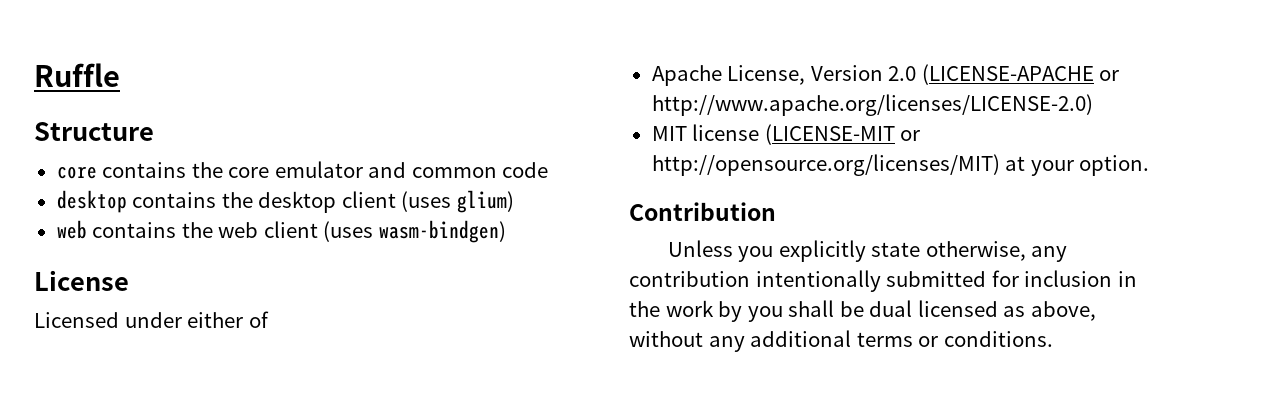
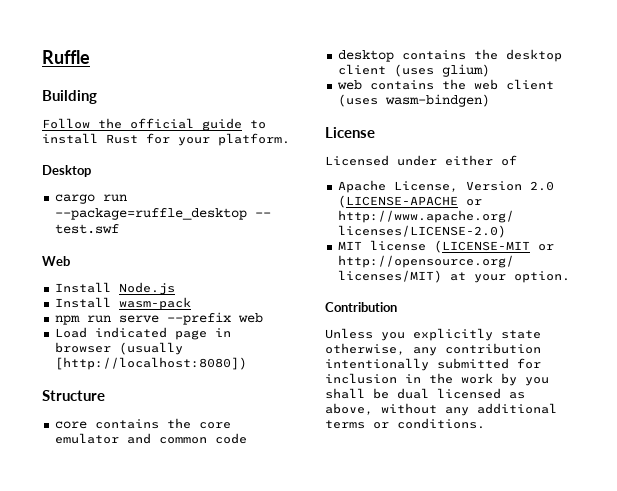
+ Building
+ Follow the official guide to install Rust for your platform.
+ Desktop
+ cargo run --package=ruffle_desktop -- test.swf
+ Web
+ Install Node.js
+ Install wasm-pack
+ npm run serve --prefix web
+ Load indicated page in browser (usually [http://localhost:8080])

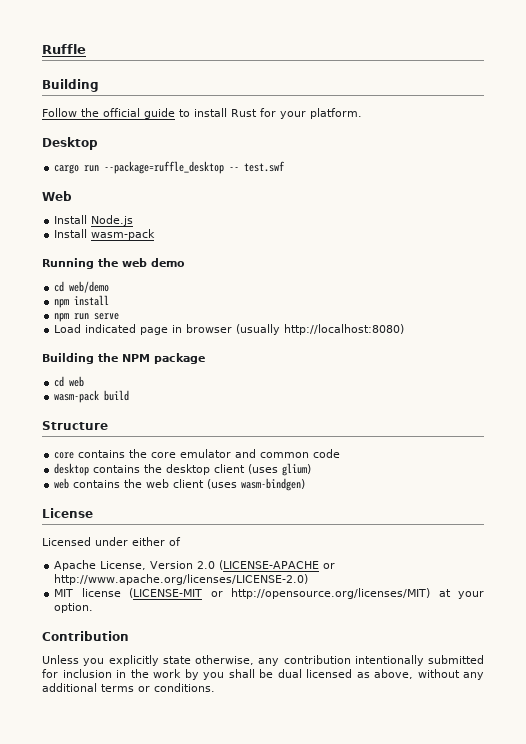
+ Running the web demo
+ cd web/demo
+ npm install
- npm run serve --prefix web
+ npm run serve
- Load indicated page in browser (usually [http://localhost:8080])
+ Load indicated page in browser (usually http://localhost:8080)
+ Building the NPM package
+ cd web
+ wasm-pack build

